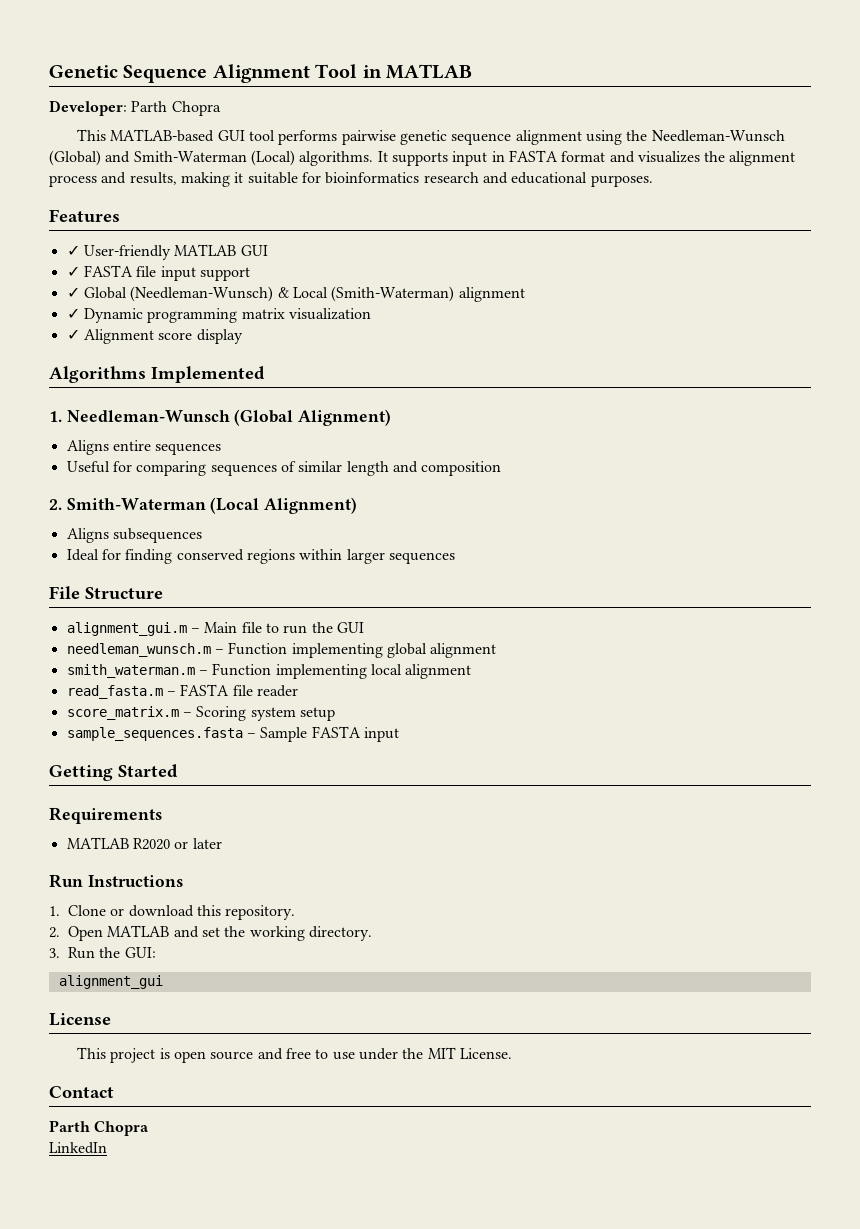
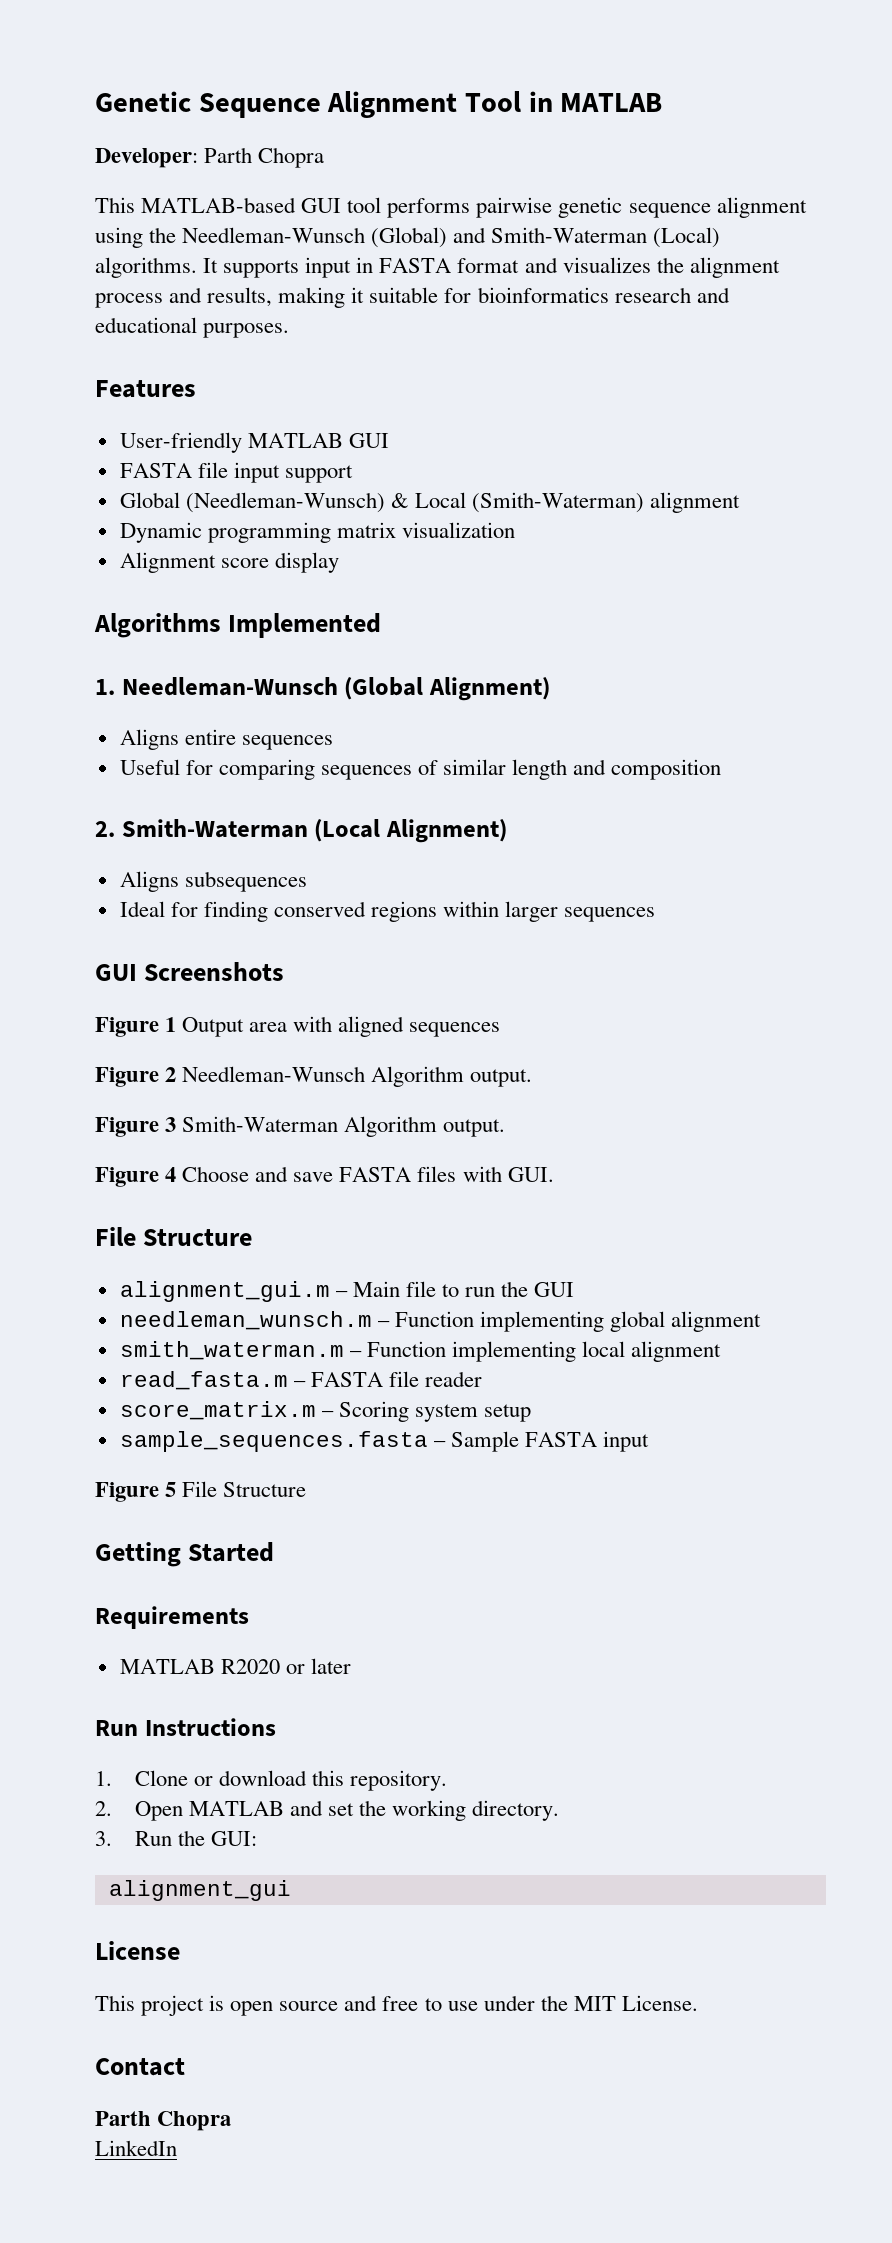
- ✓ User-friendly MATLAB GUI
+ User-friendly MATLAB GUI
- ✓ FASTA file input support
+ FASTA file input support
- ✓ Global (Needleman-Wunsch) & Local (Smith-Waterman) alignment
+ Global (Needleman-Wunsch) & Local (Smith-Waterman) alignment
- ✓ Dynamic programming matrix visualization
+ Dynamic programming matrix visualization
- ✓ Alignment score display
+ Alignment score display
+ GUI Screenshots
+ Figure 1 Output area with aligned sequences
+ Figure 2 Needleman-Wunsch Algorithm output.
+ Figure 3 Smith-Waterman Algorithm output.
+ Figure 4 Choose and save FASTA files with GUI.
+ Figure 5 File Structure

